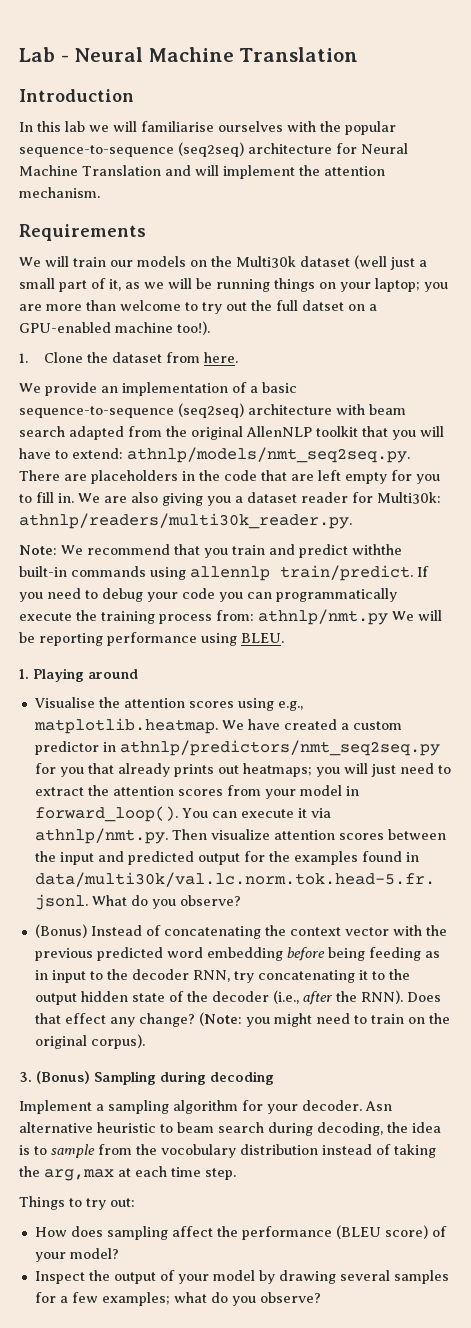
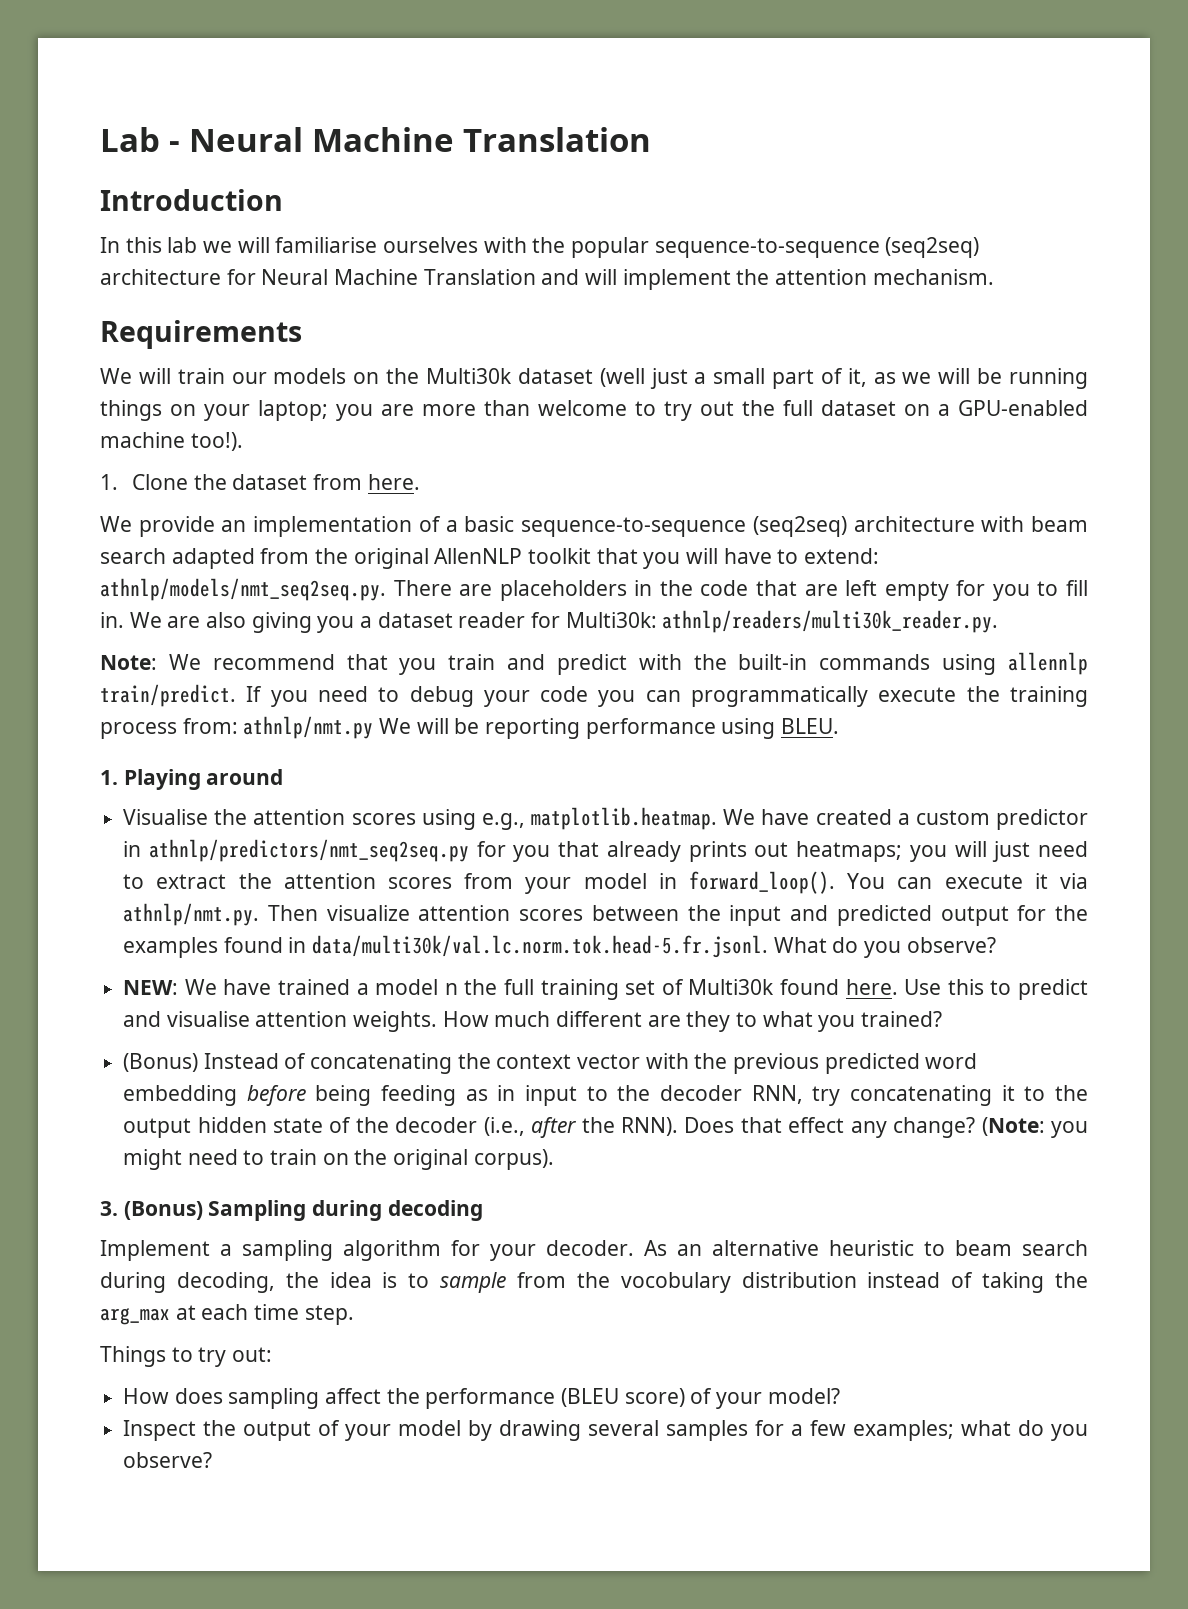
- We will train our models on the Multi30k dataset (well just a small part of it, as we will be running things on your laptop; you are more than welcome to try out the full datset on a GPU-enabled machine too!).
+ We will train our models on the Multi30k dataset (well just a small part of it, as we will be running things on your laptop; you are more than welcome to try out the full dataset on a GPU-enabled machine too!).
- Note: We recommend that you train and predict withthe built-in commands using allennlp train/predict.
+ Note: We recommend that you train and predict with the built-in commands using allennlp train/predict.
+ NEW: We have trained a model n the full training set of Multi30k found here. Use this to predict and visualise attention weights. How much different are they to what you trained?
- Asn alternative heuristic to beam search during decoding, the idea is to sample from the vocobulary distribution instead of taking the arg,max at each time step.
+ As an alternative heuristic to beam search during decoding, the idea is to sample from the vocobulary distribution instead of taking the arg_max at each time step.

